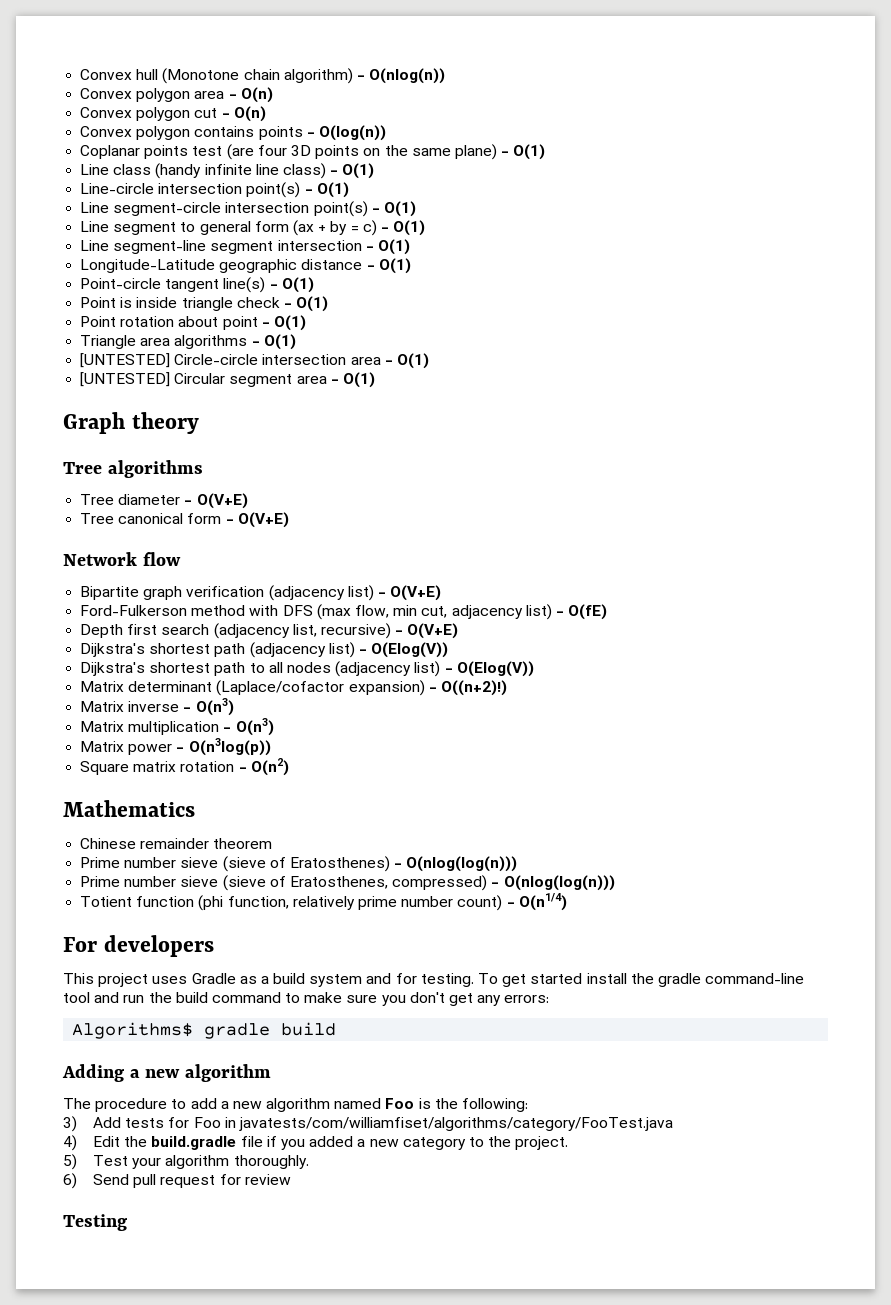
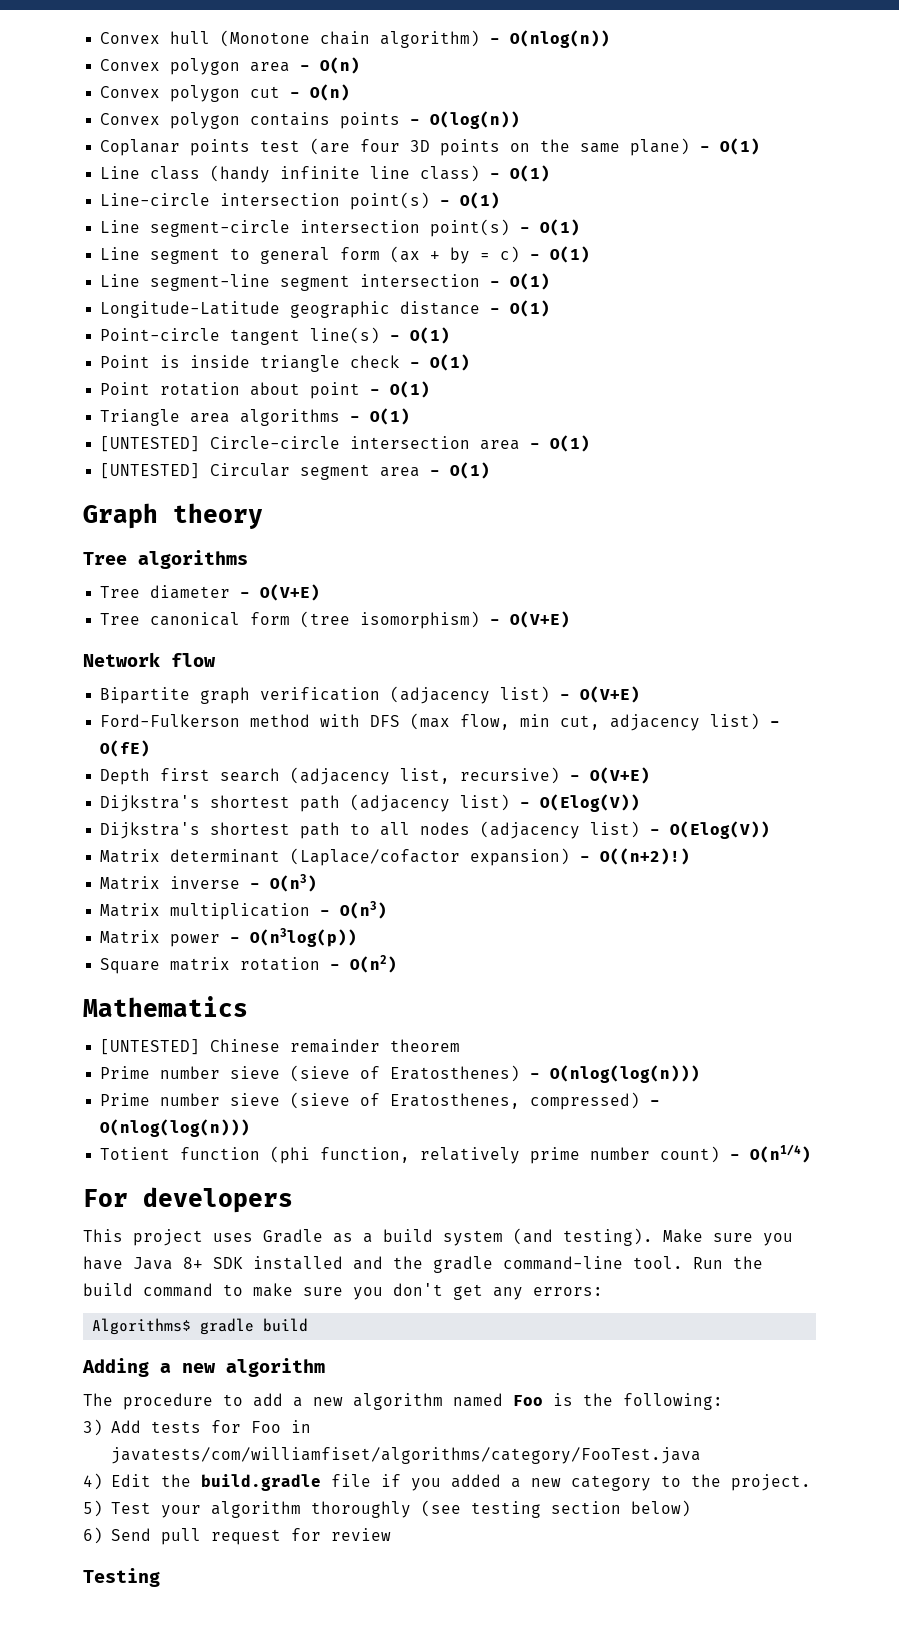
- Tree canonical form - O(V+E)
+ Tree canonical form (tree isomorphism) - O(V+E)
- Chinese remainder theorem
+ [UNTESTED] Chinese remainder theorem
- This project uses Gradle as a build system and for testing. To get started install the gradle command-line tool and run the build command to make sure you don't get any errors:
+ This project uses Gradle as a build system (and testing). Make sure you have Java 8+ SDK installed and the gradle command-line tool. Run the build command to make sure you don't get any errors:
- 5) Test your algorithm thoroughly.
+ 5) Test your algorithm thoroughly (see testing section below)

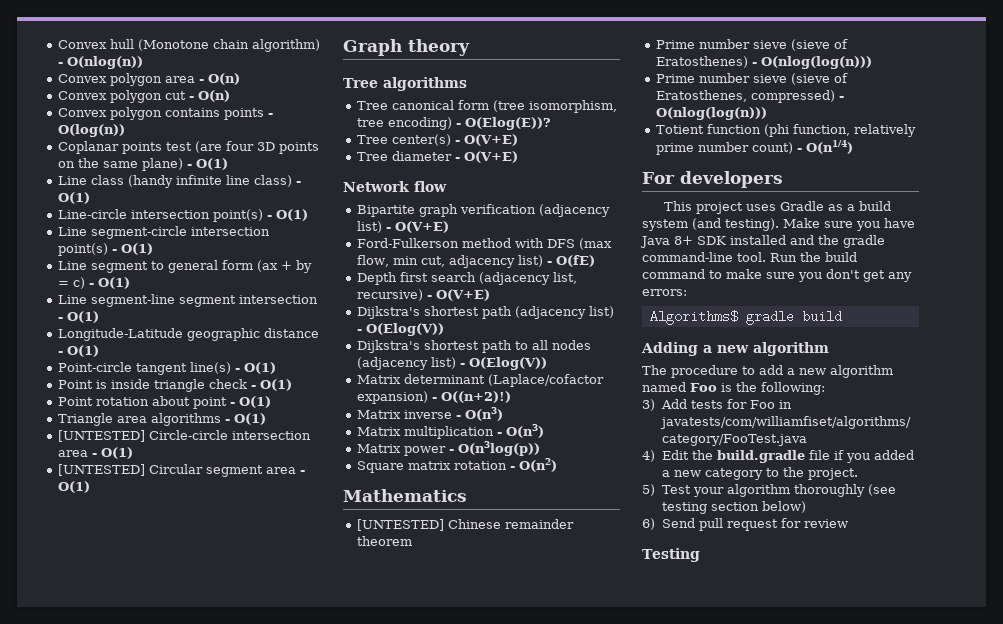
- Tree diameter - O(V+E)
+ Tree canonical form (tree isomorphism, tree encoding) - O(Elog(E))?
+ Tree center(s) - O(V+E)
- Tree canonical form (tree isomorphism) - O(V+E)
+ Tree diameter - O(V+E)

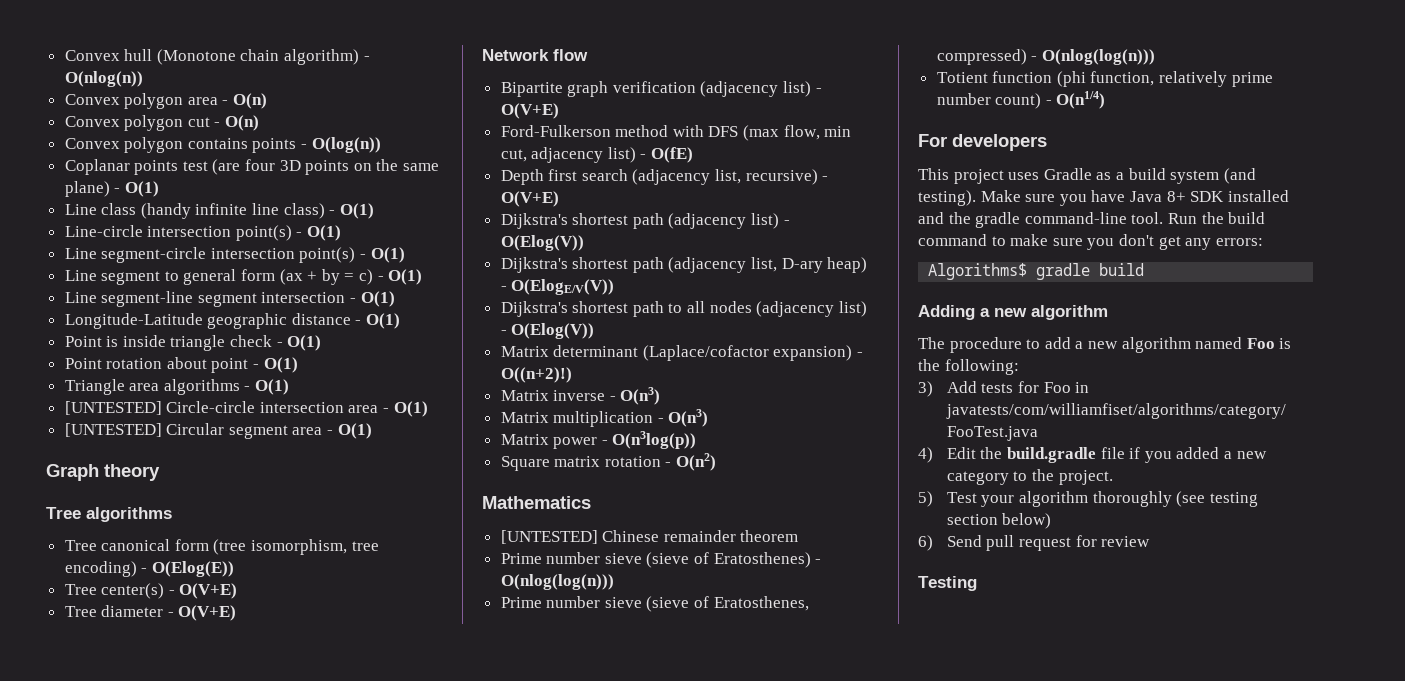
- Point-circle tangent line(s) - O(1)
- Tree canonical form (tree isomorphism, tree encoding) - O(Elog(E))?
+ Tree canonical form (tree isomorphism, tree encoding) - O(Elog(E))
+ Dijkstra's shortest path (adjacency list, D-ary heap) - O(ElogE/V(V))

